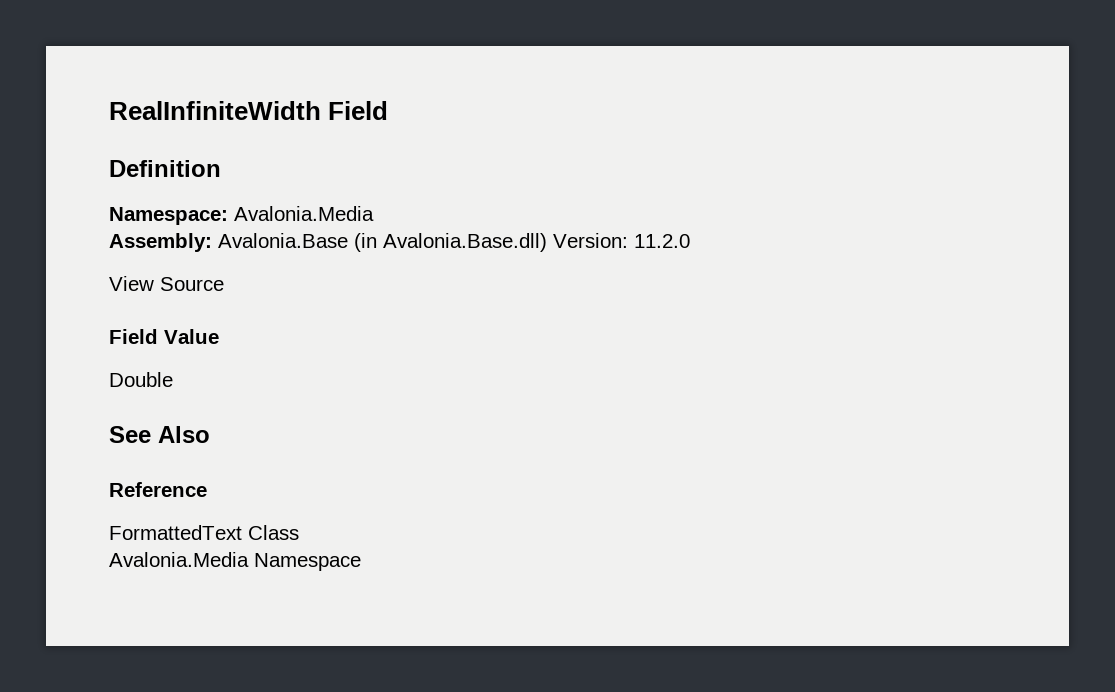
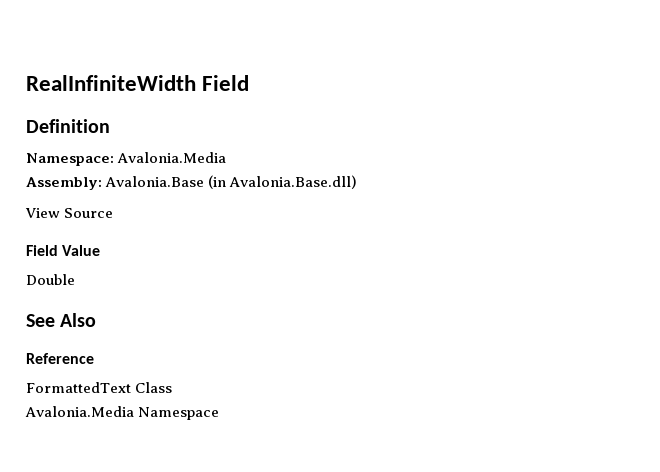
- Assembly: Avalonia.Base (in Avalonia.Base.dll) Version: 11.2.0
+ Assembly: Avalonia.Base (in Avalonia.Base.dll)

